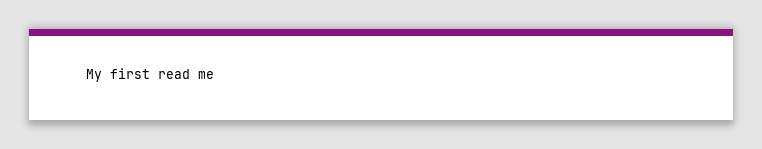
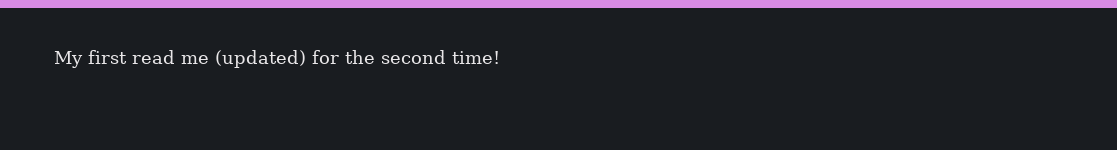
- My first read me
+ My first read me (updated) for the second time!

